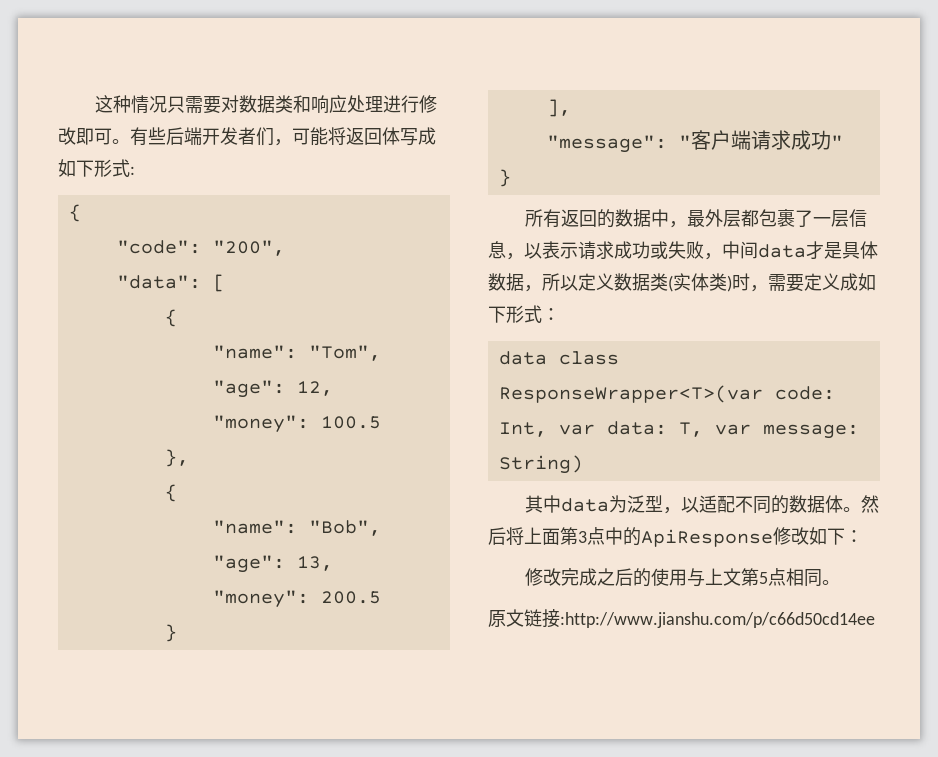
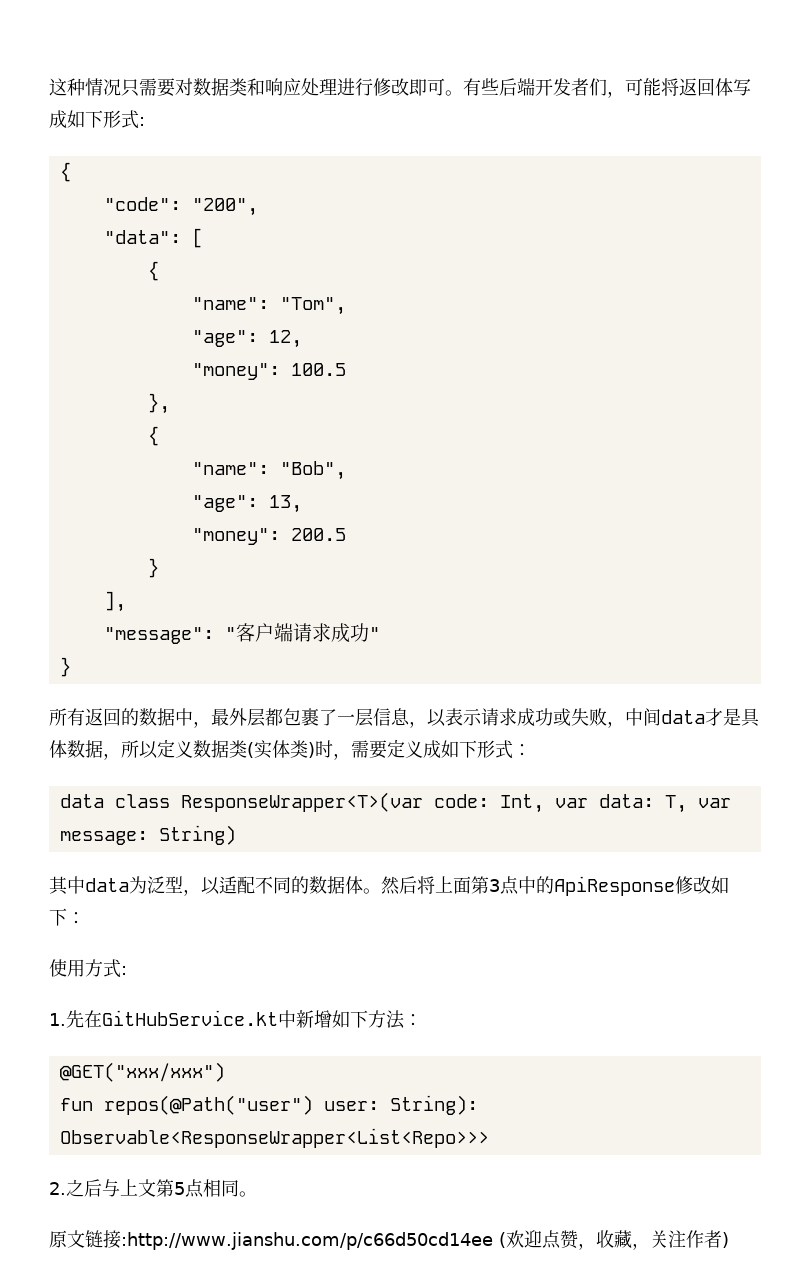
- 修改完成之后的使用与上文第5点相同。
+ 使用方式:
+ 1.先在GitHubService.kt中新增如下方法：
+ @GET("xxx/xxx")
+ fun repos(@Path("user") user: String): Observable<ResponseWrapper<List<Repo>>>
+ 2.之后与上文第5点相同。
- 原文链接:http://www.jianshu.com/p/c66d50cd14ee
+ 原文链接:http://www.jianshu.com/p/c66d50cd14ee (欢迎点赞，收藏，关注作者)

